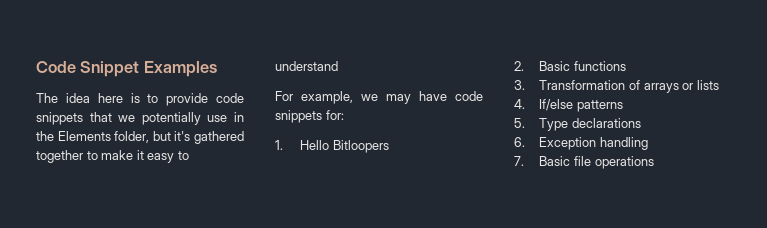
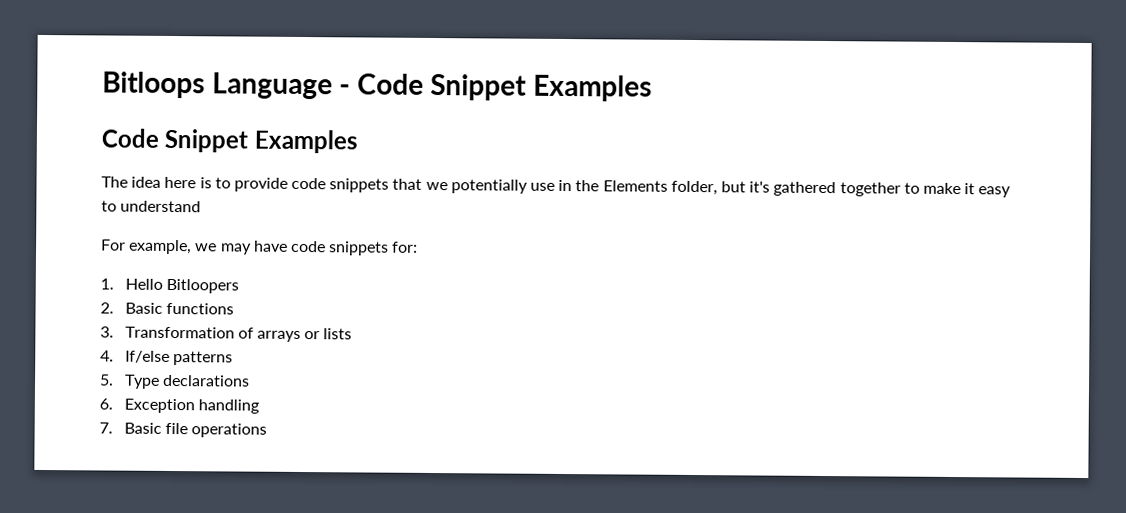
+ Bitloops Language - Code Snippet Examples

